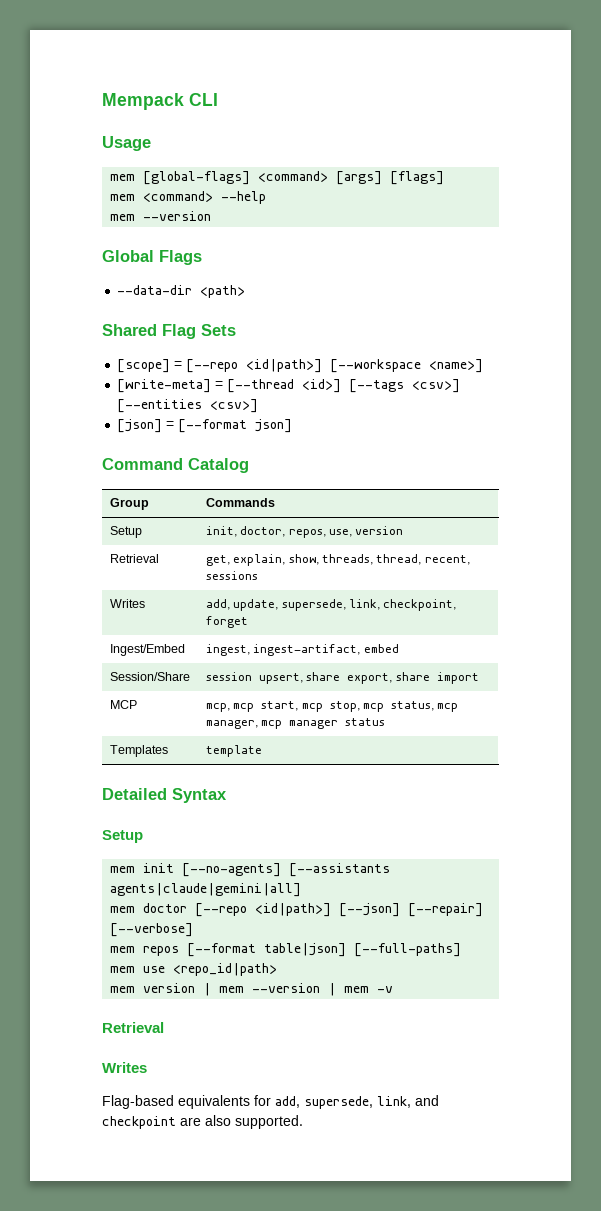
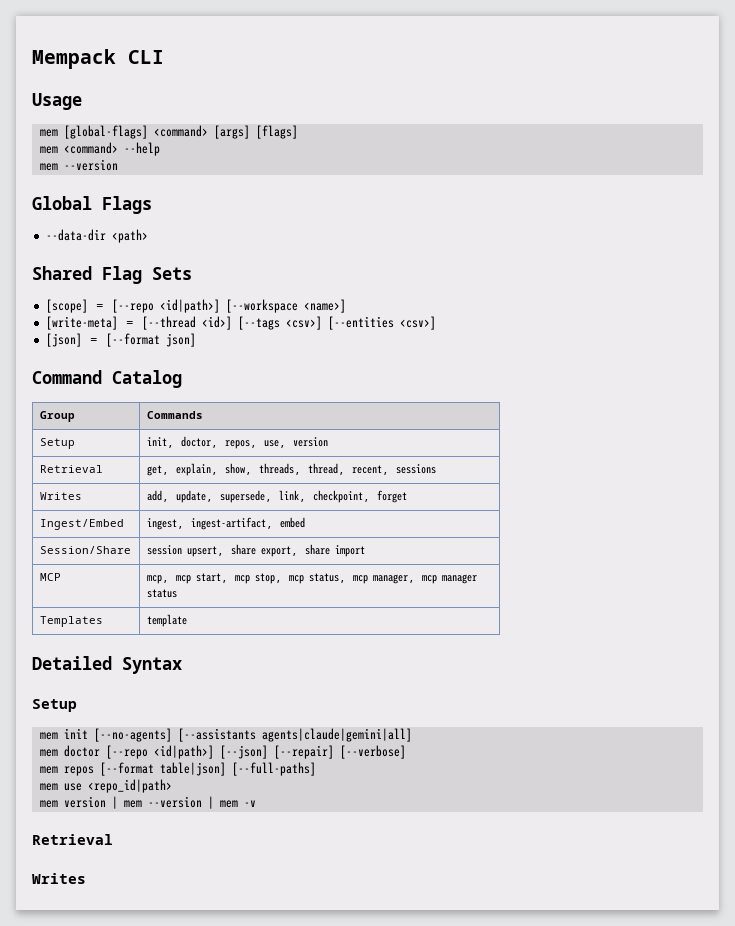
- Flag-based equivalents for add, supersede, link, and checkpoint are also supported.

